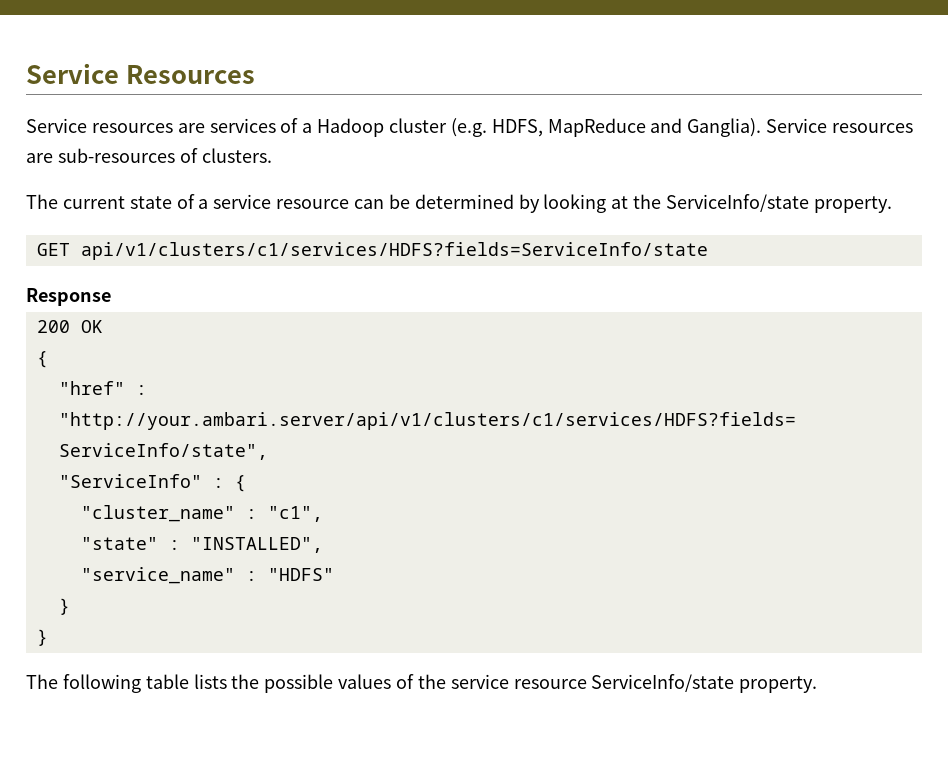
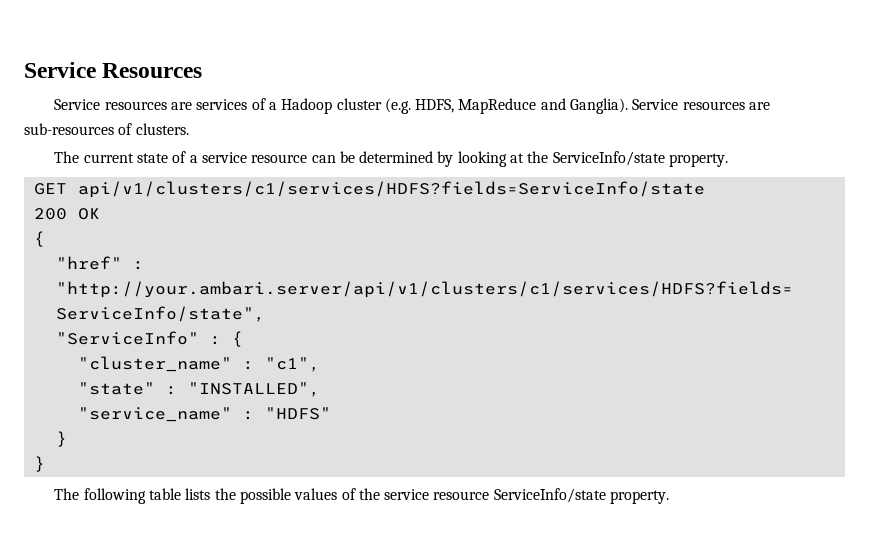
- Response

